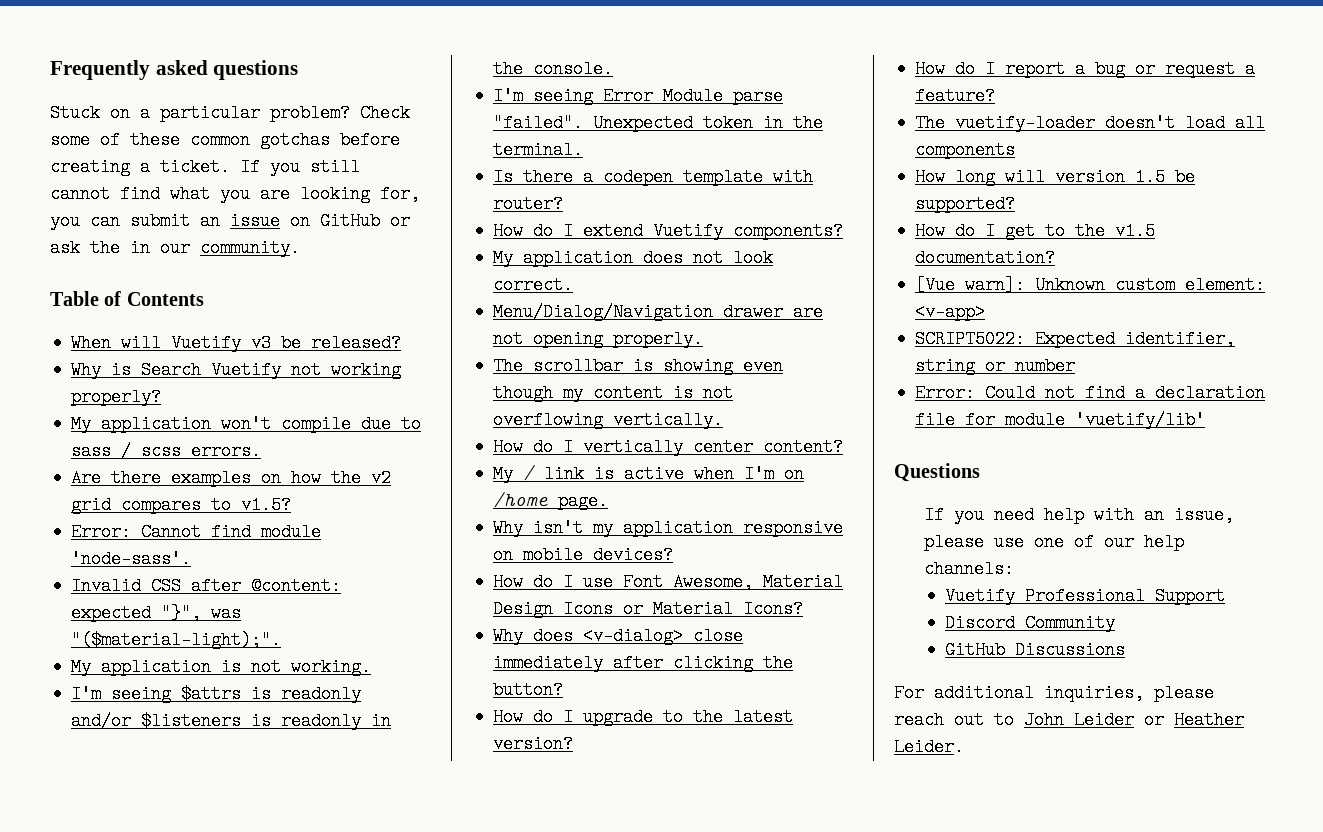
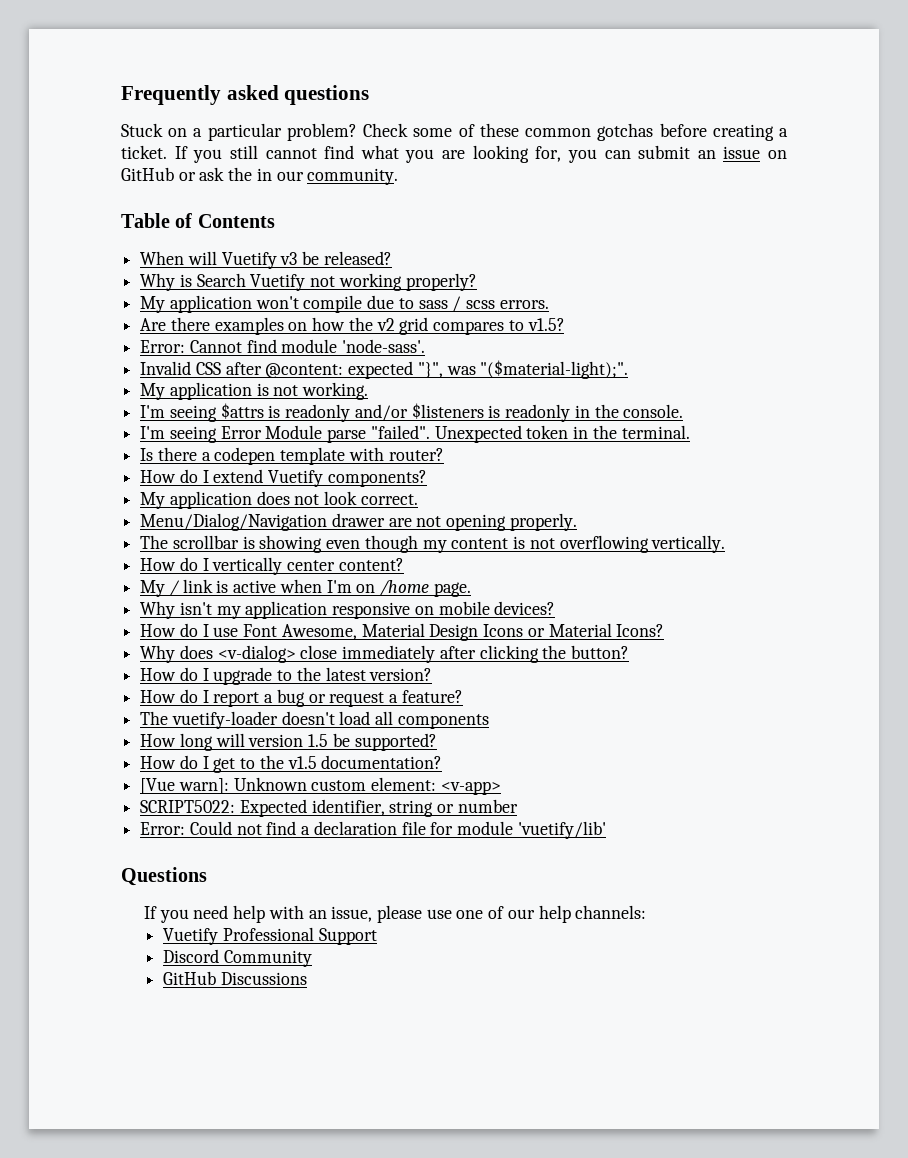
- For additional inquiries, please reach out to John Leider or Heather Leider.

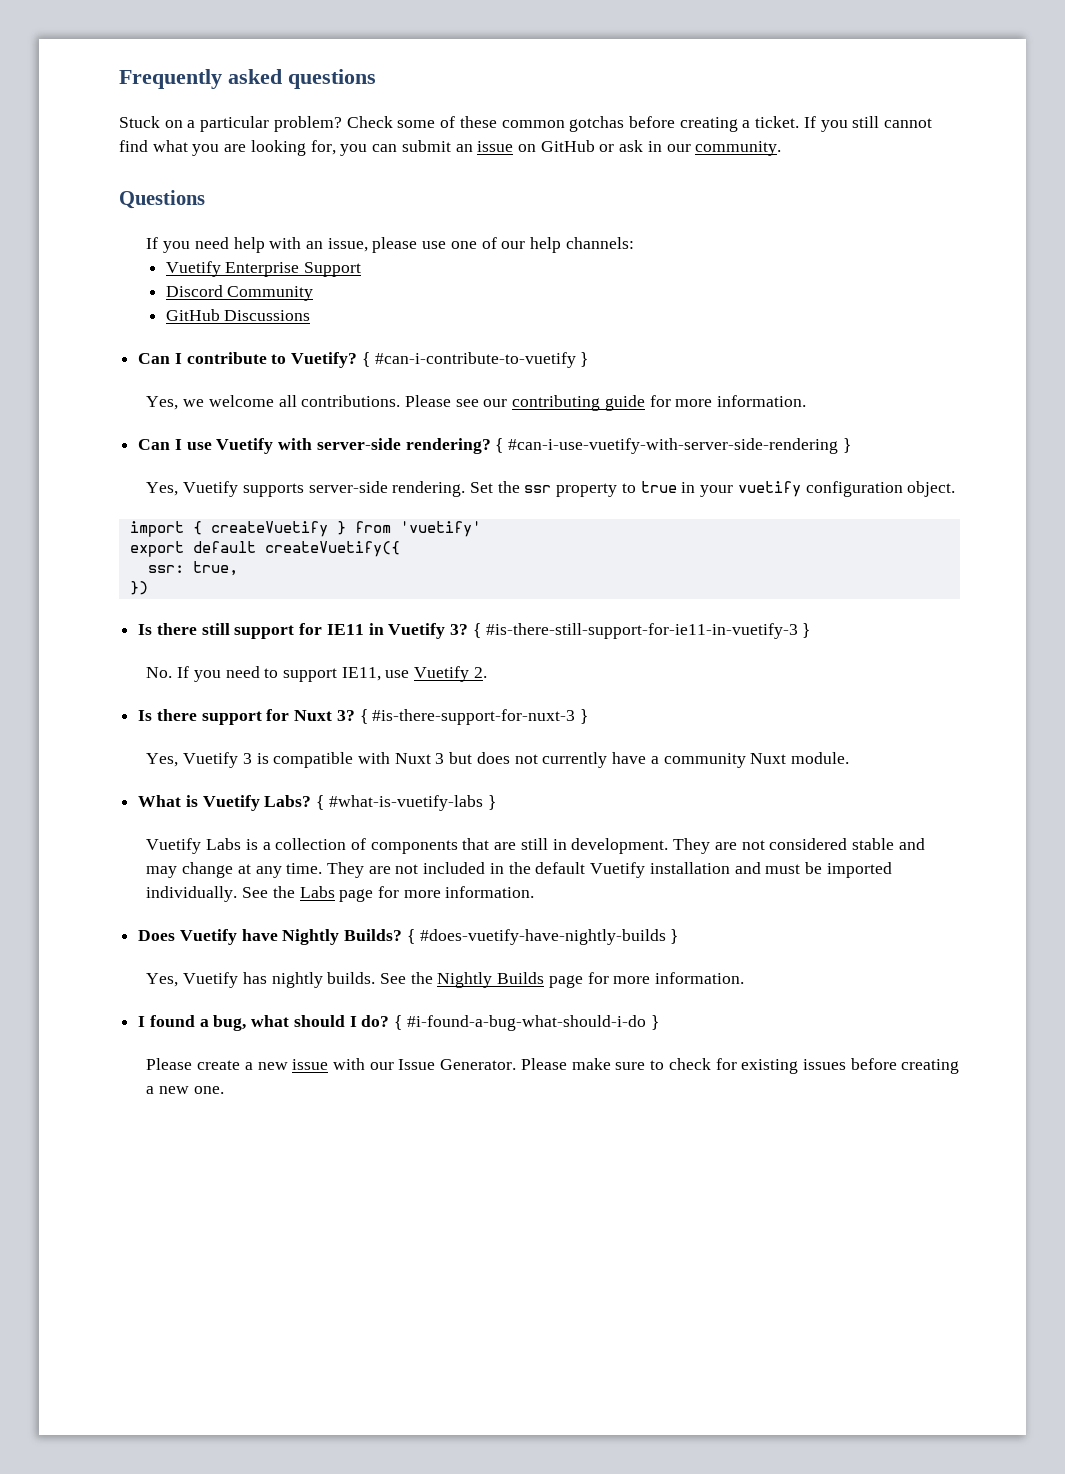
- If you still cannot find what you are looking for, you can submit an issue on GitHub or ask the in our community.
+ If you still cannot find what you are looking for, you can submit an issue on GitHub or ask in our community.
- Table of Contents
- When will Vuetify v3 be released?
- Why is Search Vuetify not working properly?
- My application won't compile due to sass / scss errors.
- Are there examples on how the v2 grid compares to v1.5?
- Error: Cannot find module 'node-sass'.
- Invalid CSS after @content: expected "}", was "($material-light);".
- My application is not working.
- I'm seeing $attrs is readonly and/or $listeners is readonly in the console.
- I'm seeing Error Module parse "failed". Unexpected token in the terminal.
- Is there a codepen template with router?
- How do I extend Vuetify components?
- My application does not look correct.
- Menu/Dialog/Navigation drawer are not opening properly.
- The scrollbar is showing even though my content is not overflowing vertically.
- How do I vertically center content?
- My / link is active when I'm on /home page.
- Why isn't my application responsive on mobile devices?
- How do I use Font Awesome, Material Design Icons or Material Icons?
- Why does <v-dialog> close immediately after clicking the button?
- How do I upgrade to the latest version?
- How do I report a bug or request a feature?
- The vuetify-loader doesn't load all components
- How long will version 1.5 be supported?
- How do I get to the v1.5 documentation?
- [Vue warn]: Unknown custom element: <v-app>
- SCRIPT5022: Expected identifier, string or number
- Error: Could not find a declaration file for module 'vuetify/lib'
- Vuetify Professional Support
+ Vuetify Enterprise Support
+ Can I contribute to Vuetify? { #can-i-contribute-to-vuetify }
+ Yes, we welcome all contributions. Please see our contributing guide for more information.
+ Can I use Vuetify with server-side rendering? { #can-i-use-vuetify-with-server-side-rendering }
+ Yes, Vuetify supports server-side rendering. Set the ssr property to true in your vuetify configuration object.
+ import { createVuetify } from 'vuetify'
+ export default createVuetify({
+ ssr: true,
+ })
+ Is there still support for IE11 in Vuetify 3? { #is-there-still-support-for-ie11-in-vuetify-3 }
+ No. If you need to support IE11, use Vuetify 2.
+ Is there support for Nuxt 3? { #is-there-support-for-nuxt-3 }
+ Yes, Vuetify 3 is compatible with Nuxt 3 but does not currently have a community Nuxt module.
+ What is Vuetify Labs? { #what-is-vuetify-labs }
+ Vuetify Labs is a collection of components that are still in development. They are not considered stable and may change at any time. They are not included in the default Vuetify installation and must be imported individually. See the Labs page for more information.
+ Does Vuetify have Nightly Builds? { #does-vuetify-have-nightly-builds }
+ Yes, Vuetify has nightly builds. See the Nightly Builds page for more information.
+ I found a bug, what should I do? { #i-found-a-bug-what-should-i-do }
+ Please create a new issue with our Issue Generator. Please make sure to check for existing issues before creating a new one.

